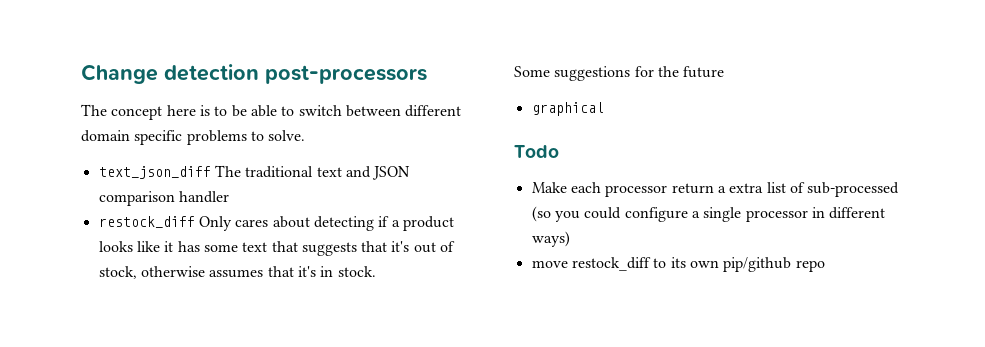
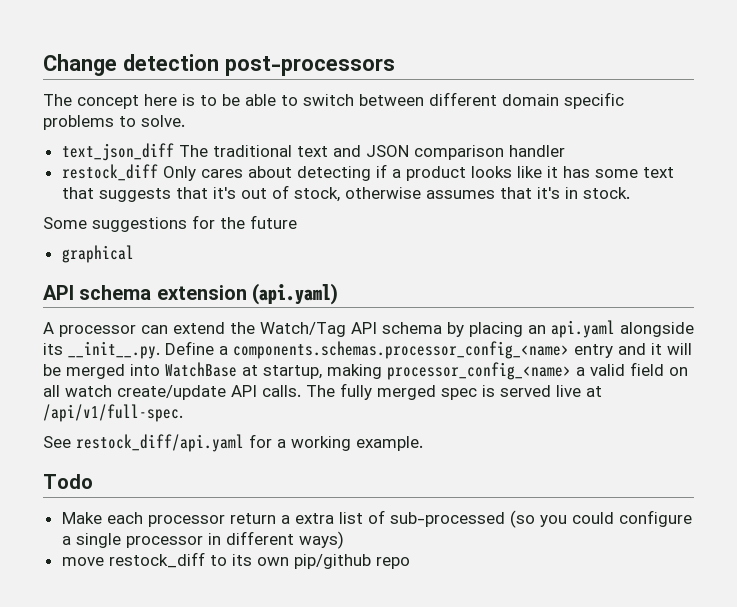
+ API schema extension (api.yaml)
+ A processor can extend the Watch/Tag API schema by placing an api.yaml alongside its __init__.py. Define a components.schemas.processor_config_<name> entry and it will be merged into WatchBase at startup, making processor_config_<name> a valid field on all watch create/update API calls. The fully merged spec is served live at /api/v1/full-spec.
+ See restock_diff/api.yaml for a working example.

